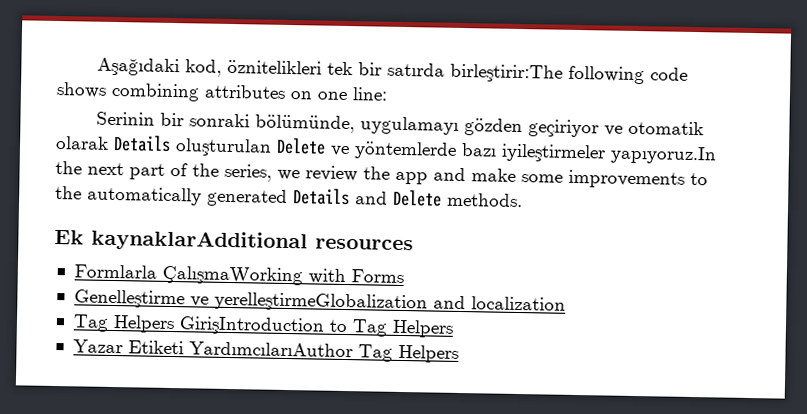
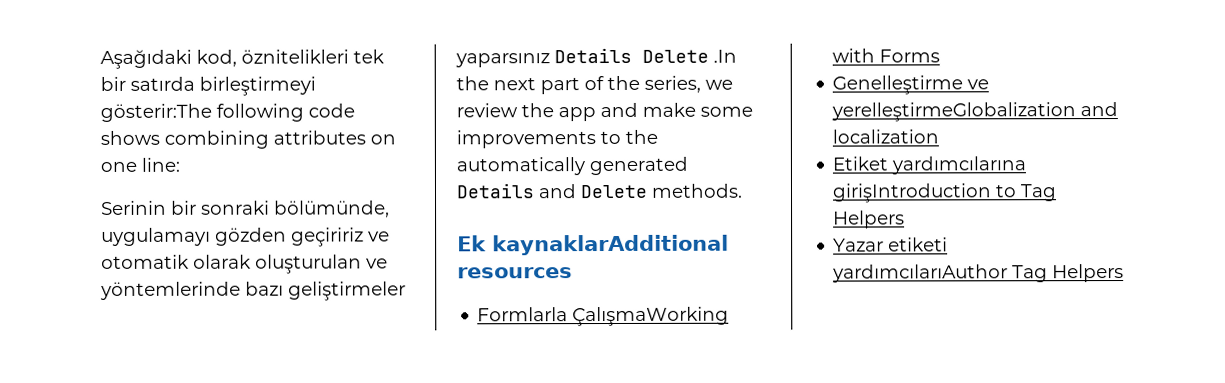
- Aşağıdaki kod, öznitelikleri tek bir satırda birleştirir:The following code shows combining attributes on one line:
+ Aşağıdaki kod, öznitelikleri tek bir satırda birleştirmeyi gösterir:The following code shows combining attributes on one line:
- Serinin bir sonraki bölümünde, uygulamayı gözden geçiriyor ve otomatik olarak Details oluşturulan Delete ve yöntemlerde bazı iyileştirmeler yapıyoruz.In the next part of the series, we review the app and make some improvements to the automatically generated Details and Delete methods.
+ Serinin bir sonraki bölümünde, uygulamayı gözden geçiririz ve otomatik olarak oluşturulan ve yöntemlerinde bazı geliştirmeler yaparsınız Details Delete .In the next part of the series, we review the app and make some improvements to the automatically generated Details and Delete methods.
- Tag Helpers GirişIntroduction to Tag Helpers
+ Etiket yardımcılarına girişIntroduction to Tag Helpers
- Yazar Etiketi YardımcılarıAuthor Tag Helpers
+ Yazar etiketi yardımcılarıAuthor Tag Helpers

